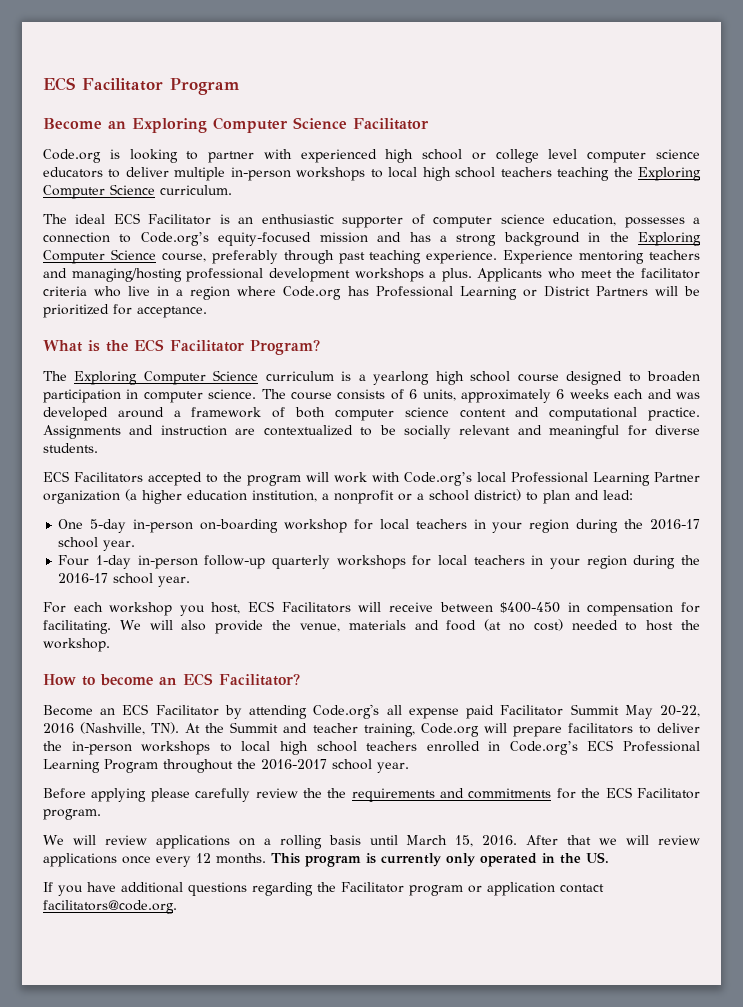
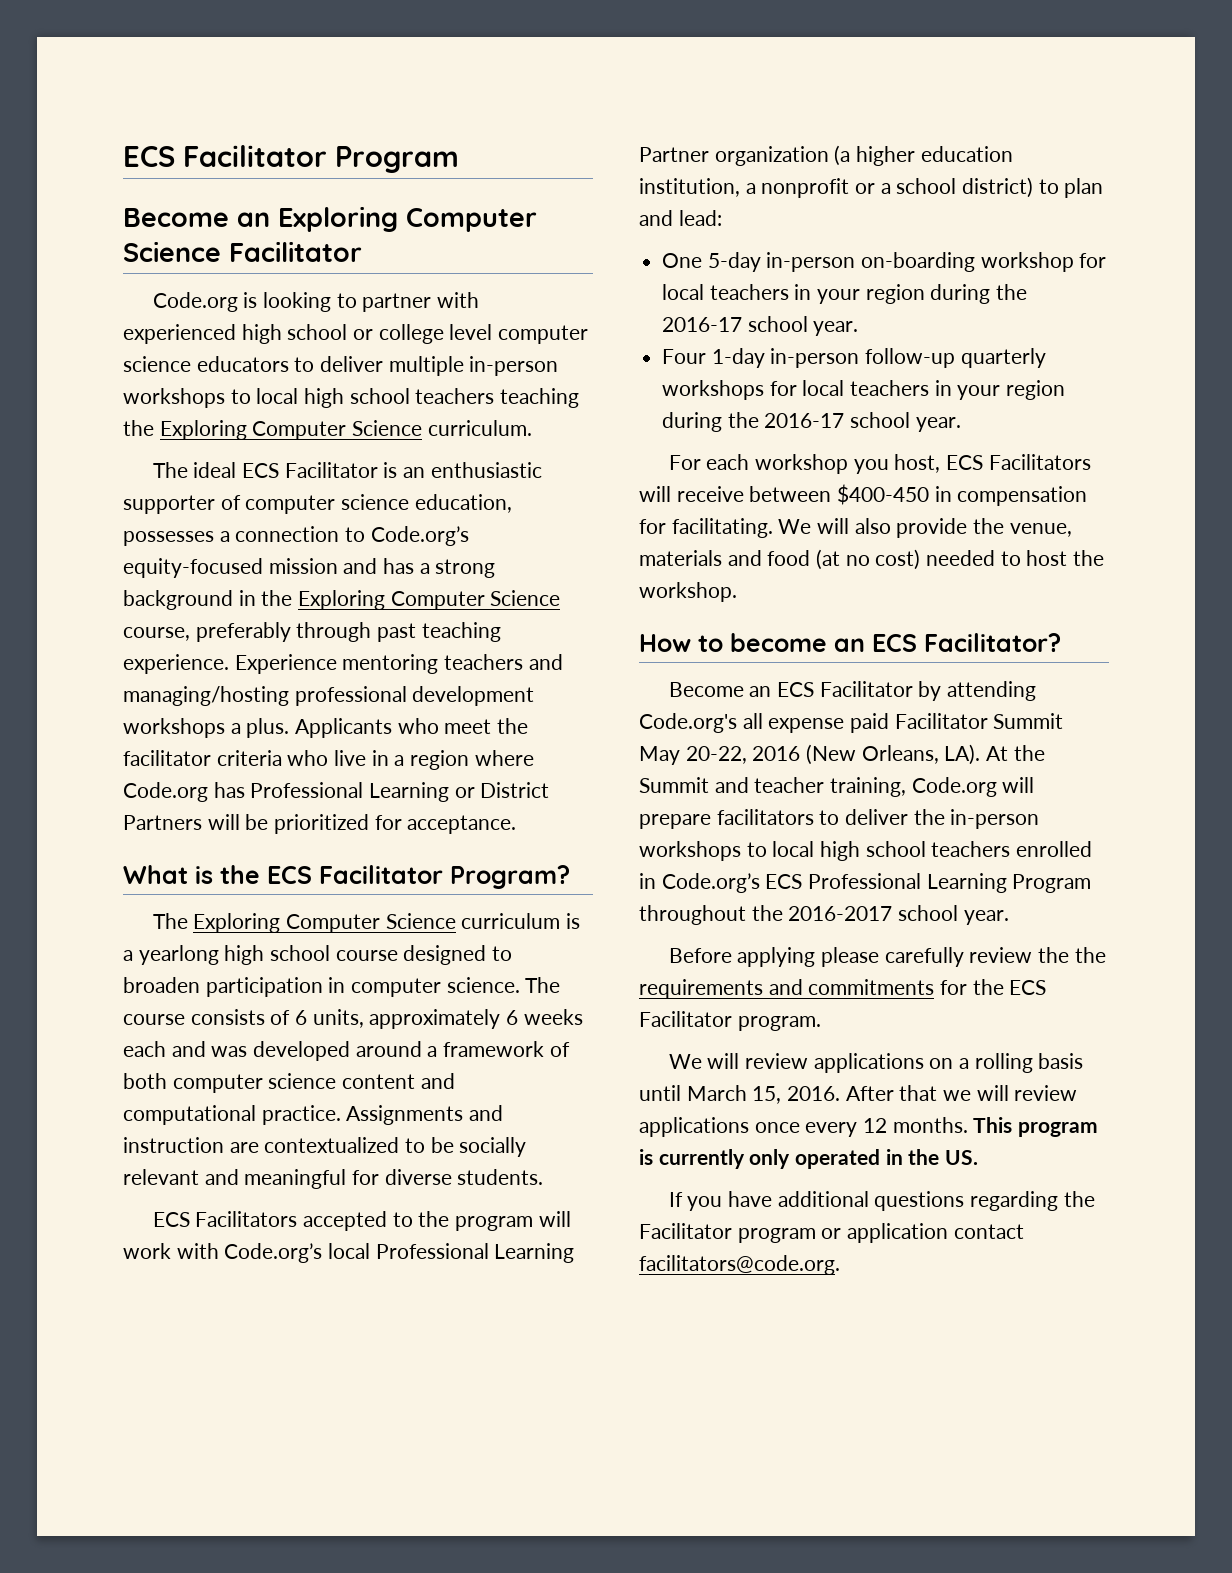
- Become an ECS Facilitator by attending Code.org's all expense paid Facilitator Summit May 20-22, 2016 (Nashville, TN). At the Summit and teacher training, Code.org will prepare facilitators to deliver the in-person workshops to local high school teachers enrolled in Code.org’s ECS Professional Learning Program throughout the 2016-2017 school year.
+ Become an ECS Facilitator by attending Code.org's all expense paid Facilitator Summit May 20-22, 2016 (New Orleans, LA). At the Summit and teacher training, Code.org will prepare facilitators to deliver the in-person workshops to local high school teachers enrolled in Code.org’s ECS Professional Learning Program throughout the 2016-2017 school year.

